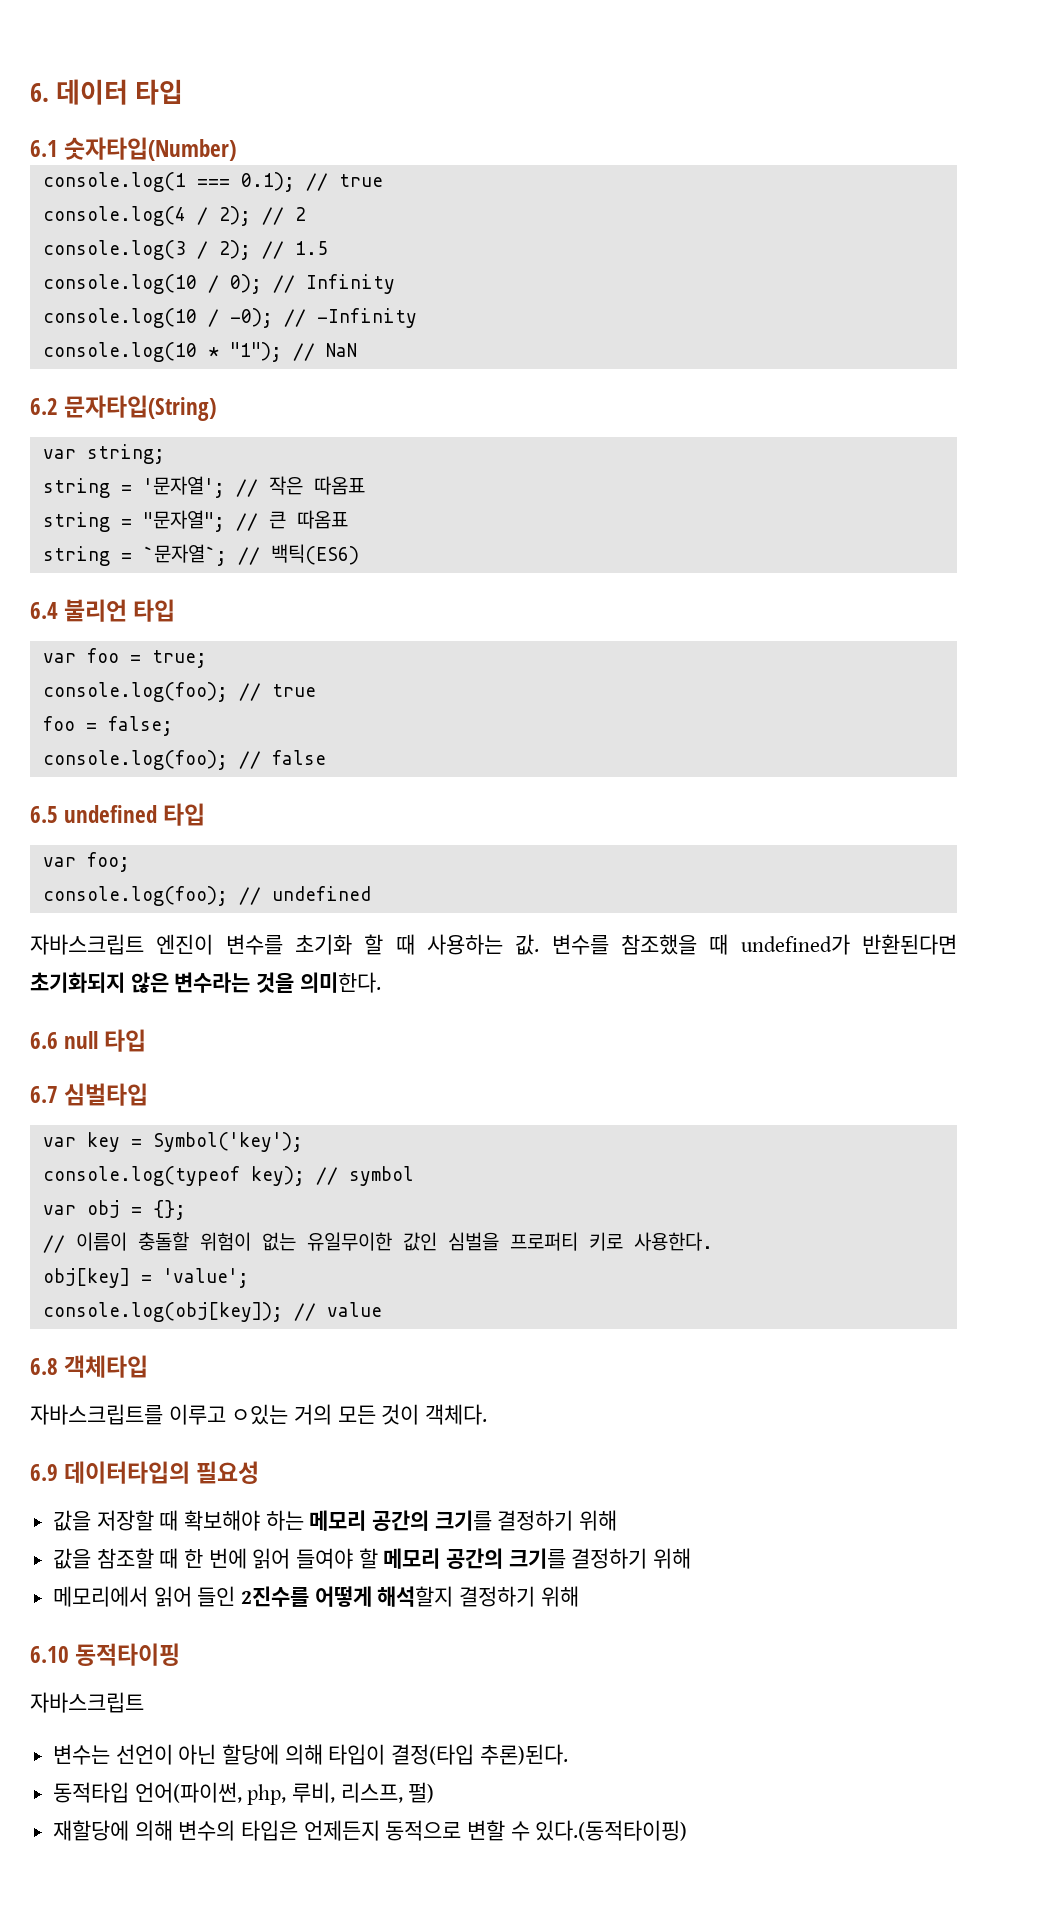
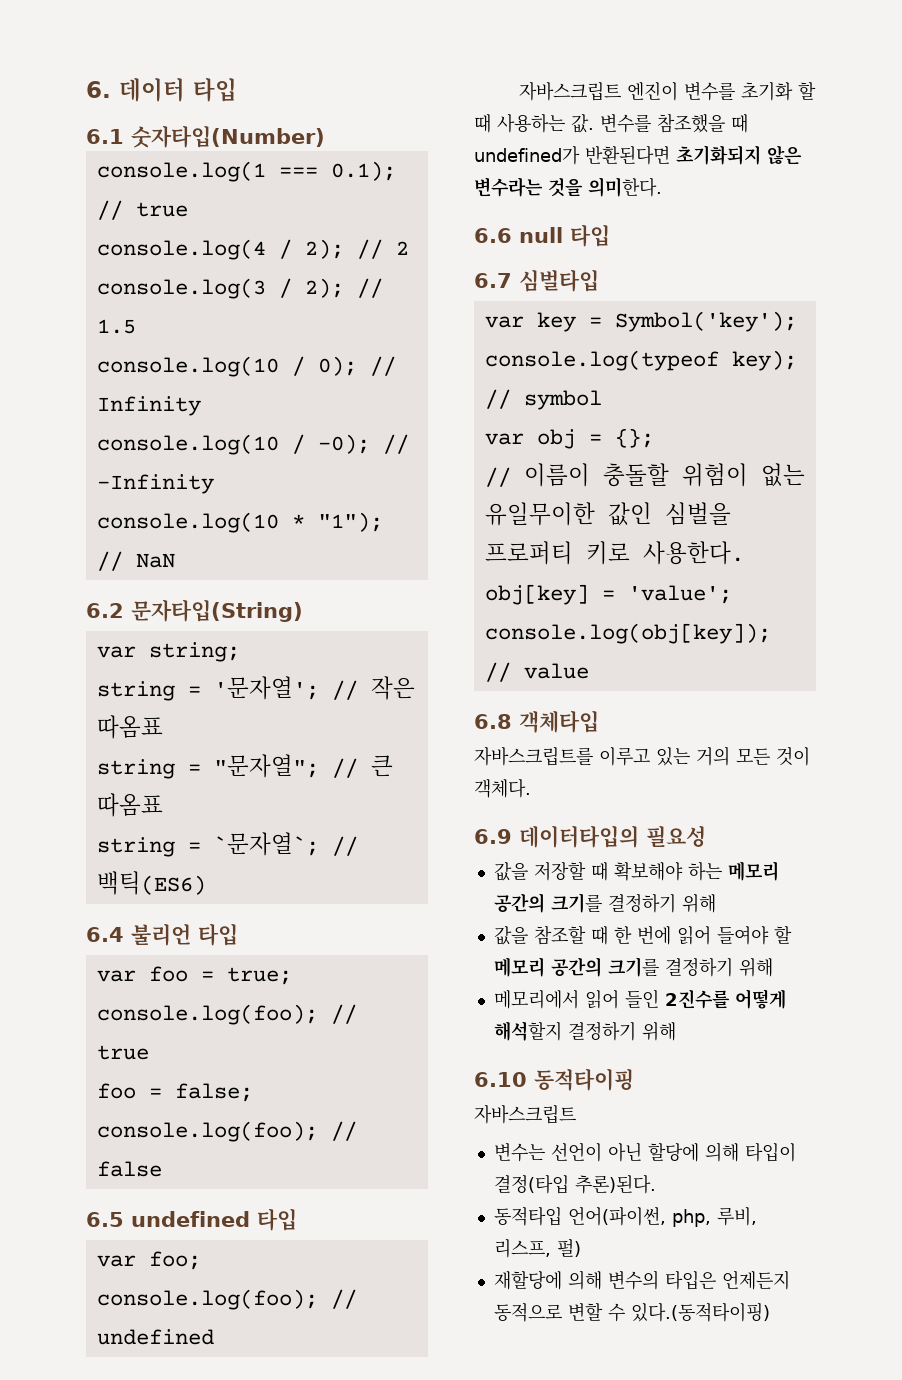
- 자바스크립트를 이루고 ㅇ있는 거의 모든 것이 객체다.
+ 자바스크립트를 이루고 있는 거의 모든 것이 객체다.

